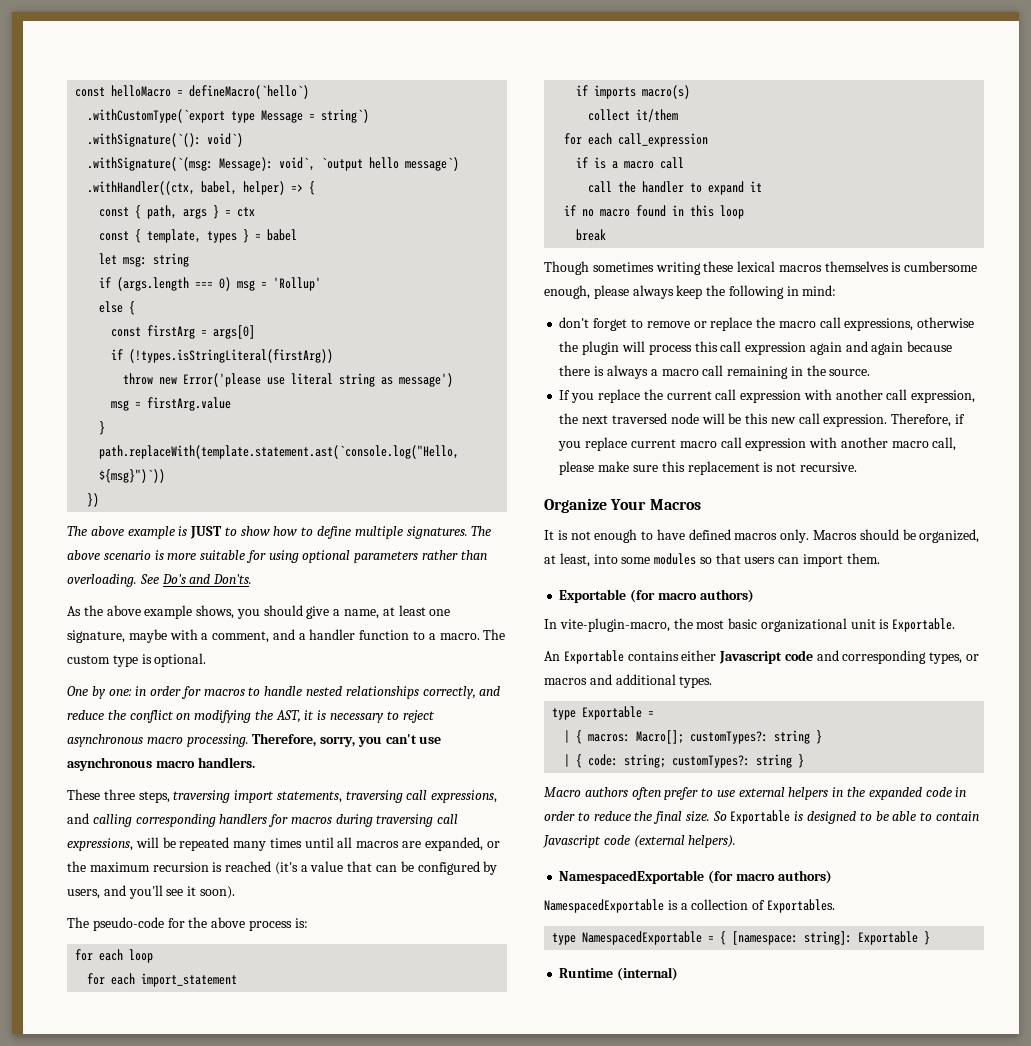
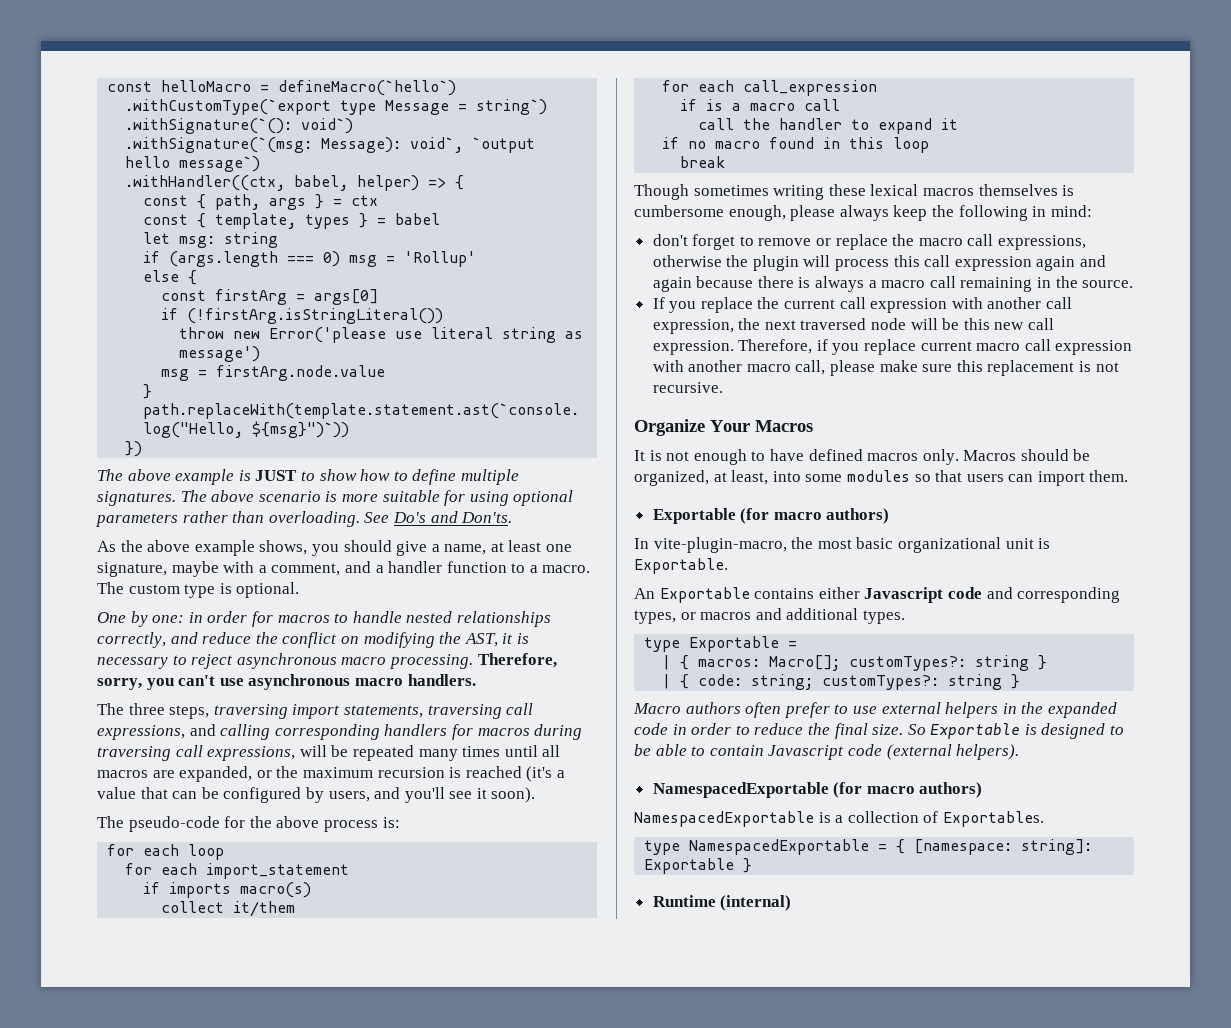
- if (!types.isStringLiteral(firstArg))
+ if (!firstArg.isStringLiteral())
- msg = firstArg.value
+ msg = firstArg.node.value
- These three steps, traversing import statements, traversing call expressions, and calling corresponding handlers for macros during traversing call expressions, will be repeated many times until all macros are expanded, or the maximum recursion is reached (it's a value that can be configured by users, and you'll see it soon).
+ The three steps, traversing import statements, traversing call expressions, and calling corresponding handlers for macros during traversing call expressions, will be repeated many times until all macros are expanded, or the maximum recursion is reached (it's a value that can be configured by users, and you'll see it soon).

